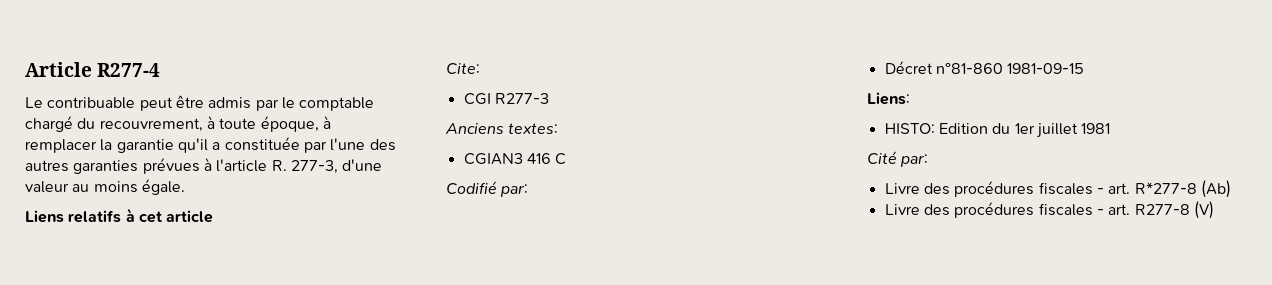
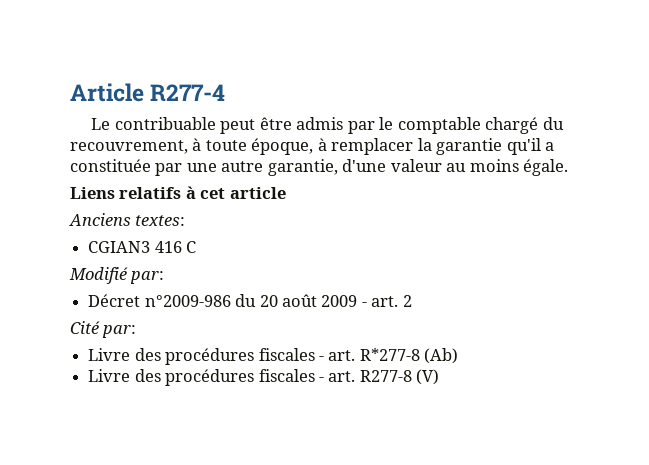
- Le contribuable peut être admis par le comptable chargé du recouvrement, à toute époque, à remplacer la garantie qu'il a constituée par l'une des autres garanties prévues à l'article R. 277-3, d'une valeur au moins égale.
+ Le contribuable peut être admis par le comptable chargé du recouvrement, à toute époque, à remplacer la garantie qu'il a constituée par une autre garantie, d'une valeur au moins égale.
- Cite:
- CGI R277-3
- Codifié par:
+ Modifié par:
- Décret n°81-860 1981-09-15
- Liens:
- HISTO: Edition du 1er juillet 1981
+ Décret n°2009-986 du 20 août 2009 - art. 2

